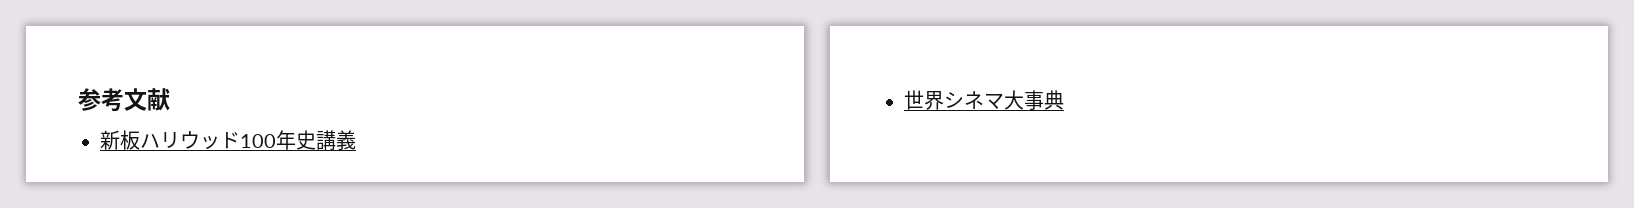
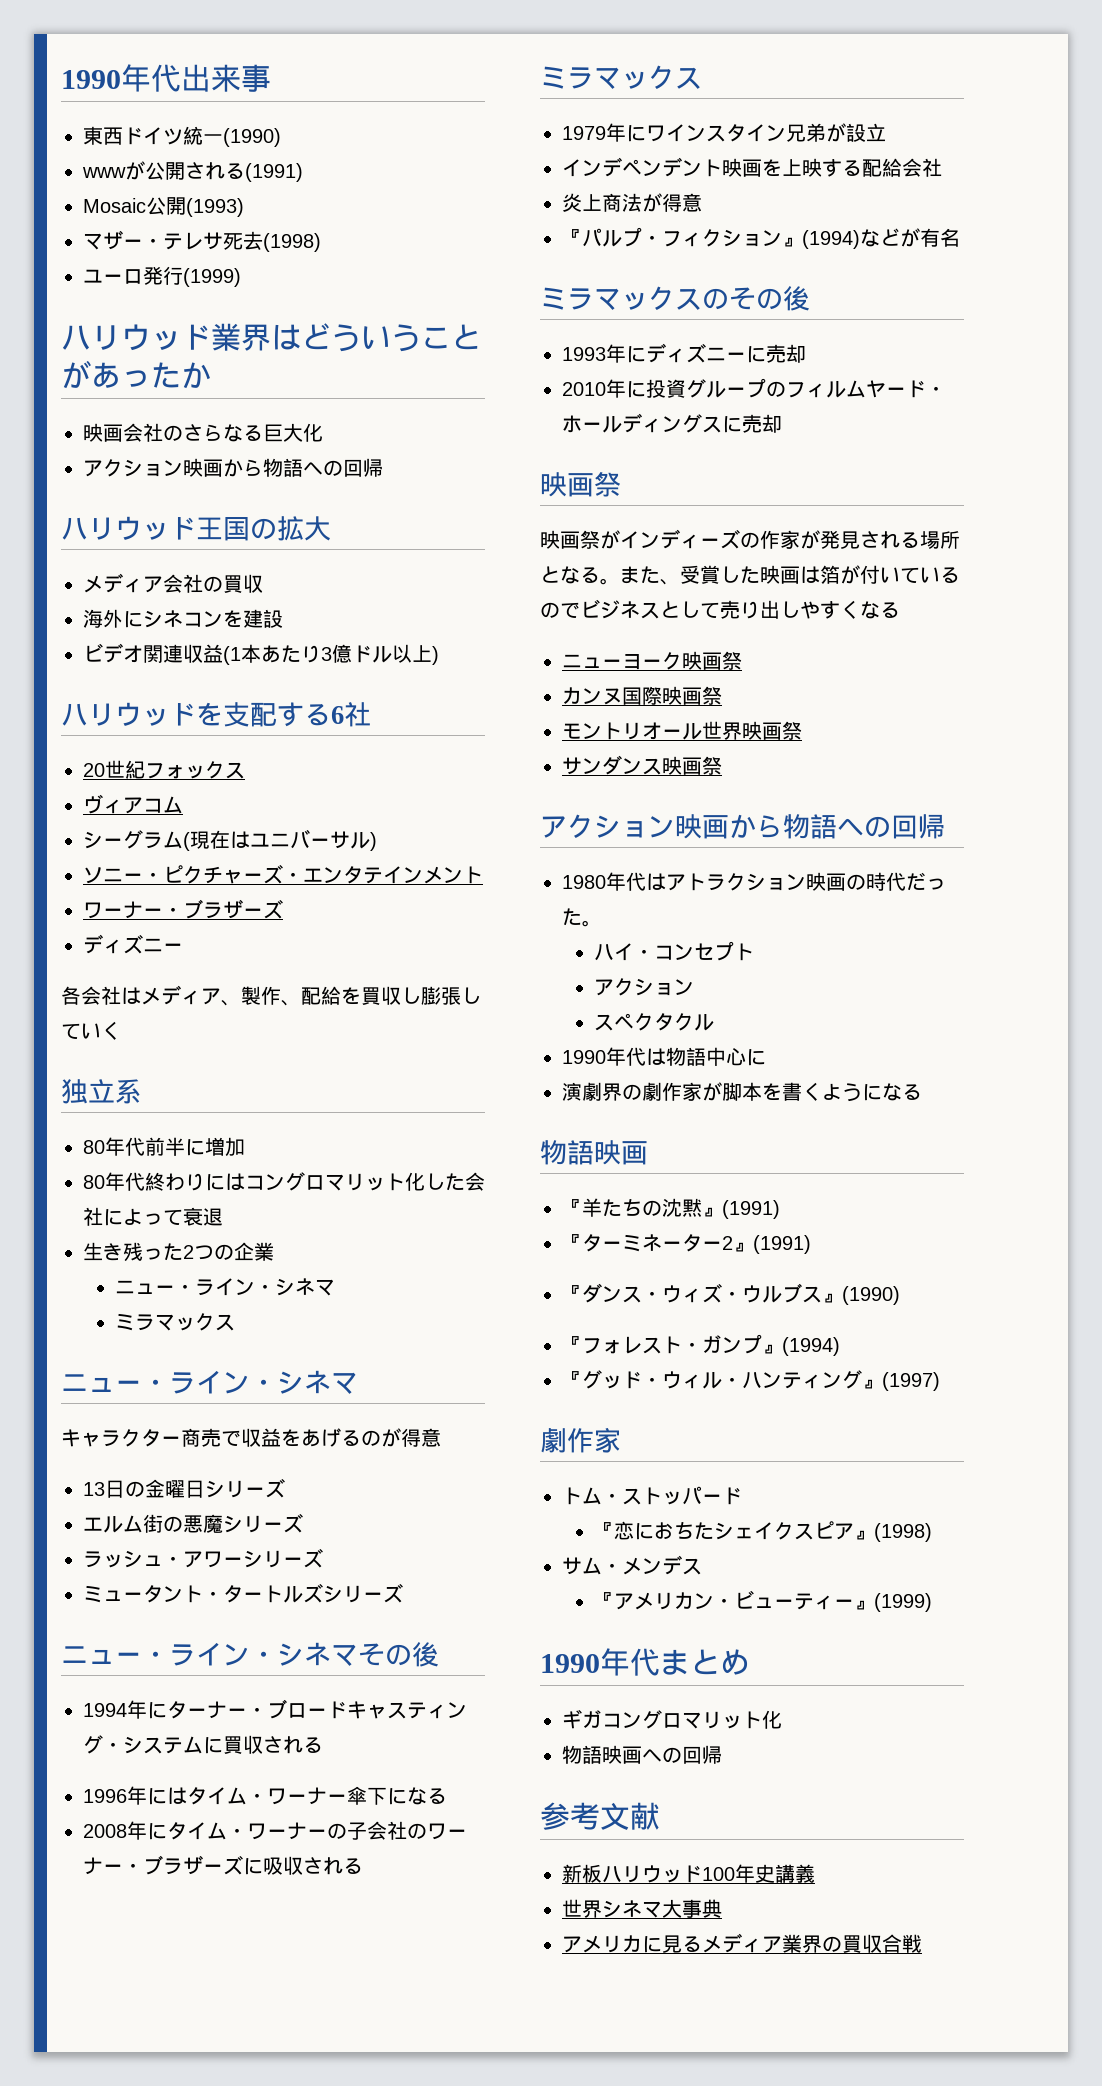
+ 1990年代出来事
+ 東西ドイツ統一(1990)
+ wwwが公開される(1991)
+ Mosaic公開(1993)
+ マザー・テレサ死去(1998)
+ ユーロ発行(1999)
+ ハリウッド業界はどういうことがあったか
+ 映画会社のさらなる巨大化
+ アクション映画から物語への回帰
+ ハリウッド王国の拡大
+ メディア会社の買収
+ 海外にシネコンを建設
+ ビデオ関連収益(1本あたり3億ドル以上)
+ ハリウッドを支配する6社
+ 20世紀フォックス
+ ヴィアコム
+ シーグラム(現在はユニバーサル)
+ ソニー・ピクチャーズ・エンタテインメント
+ ワーナー・ブラザーズ
+ ディズニー
+ 各会社はメディア、製作、配給を買収し膨張していく
+ 独立系
+ 80年代前半に増加
+ 80年代終わりにはコングロマリット化した会社によって衰退
+ 生き残った2つの企業
+ ニュー・ライン・シネマ
+ ミラマックス
+ ニュー・ライン・シネマ
+ キャラクター商売で収益をあげるのが得意
+ 13日の金曜日シリーズ
+ エルム街の悪魔シリーズ
+ ラッシュ・アワーシリーズ
+ ミュータント・タートルズシリーズ
+ ニュー・ライン・シネマその後
+ 1994年にターナー・ブロードキャスティング・システムに買収される
+ 1996年にはタイム・ワーナー傘下になる
+ 2008年にタイム・ワーナーの子会社のワーナー・ブラザーズに吸収される
+ ミラマックス
+ 1979年にワインスタイン兄弟が設立
+ インデペンデント映画を上映する配給会社
+ 炎上商法が得意
+ 『パルプ・フィクション』(1994)などが有名
+ ミラマックスのその後
+ 1993年にディズニーに売却
+ 2010年に投資グループのフィルムヤード・ホールディングスに売却
+ 映画祭
+ 映画祭がインディーズの作家が発見される場所となる。また、受賞した映画は箔が付いているのでビジネスとして売り出しやすくなる
+ ニューヨーク映画祭
+ カンヌ国際映画祭
+ モントリオール世界映画祭
+ サンダンス映画祭
+ アクション映画から物語への回帰
+ 1980年代はアトラクション映画の時代だった。
+ ハイ・コンセプト
+ アクション
+ スペクタクル
+ 1990年代は物語中心に
+ 演劇界の劇作家が脚本を書くようになる
+ 物語映画
+ 『羊たちの沈黙』(1991)
+ 『ターミネーター2』(1991)
+ 『ダンス・ウィズ・ウルブス』(1990)
+ 『フォレスト・ガンプ』(1994)
+ 『グッド・ウィル・ハンティング』(1997)
+ 劇作家
+ トム・ストッパード
+ 『恋におちたシェイクスピア』(1998)
+ サム・メンデス
+ 『アメリカン・ビューティー』(1999)
+ 1990年代まとめ
+ ギガコングロマリット化
+ 物語映画への回帰
+ アメリカに見るメディア業界の買収合戦

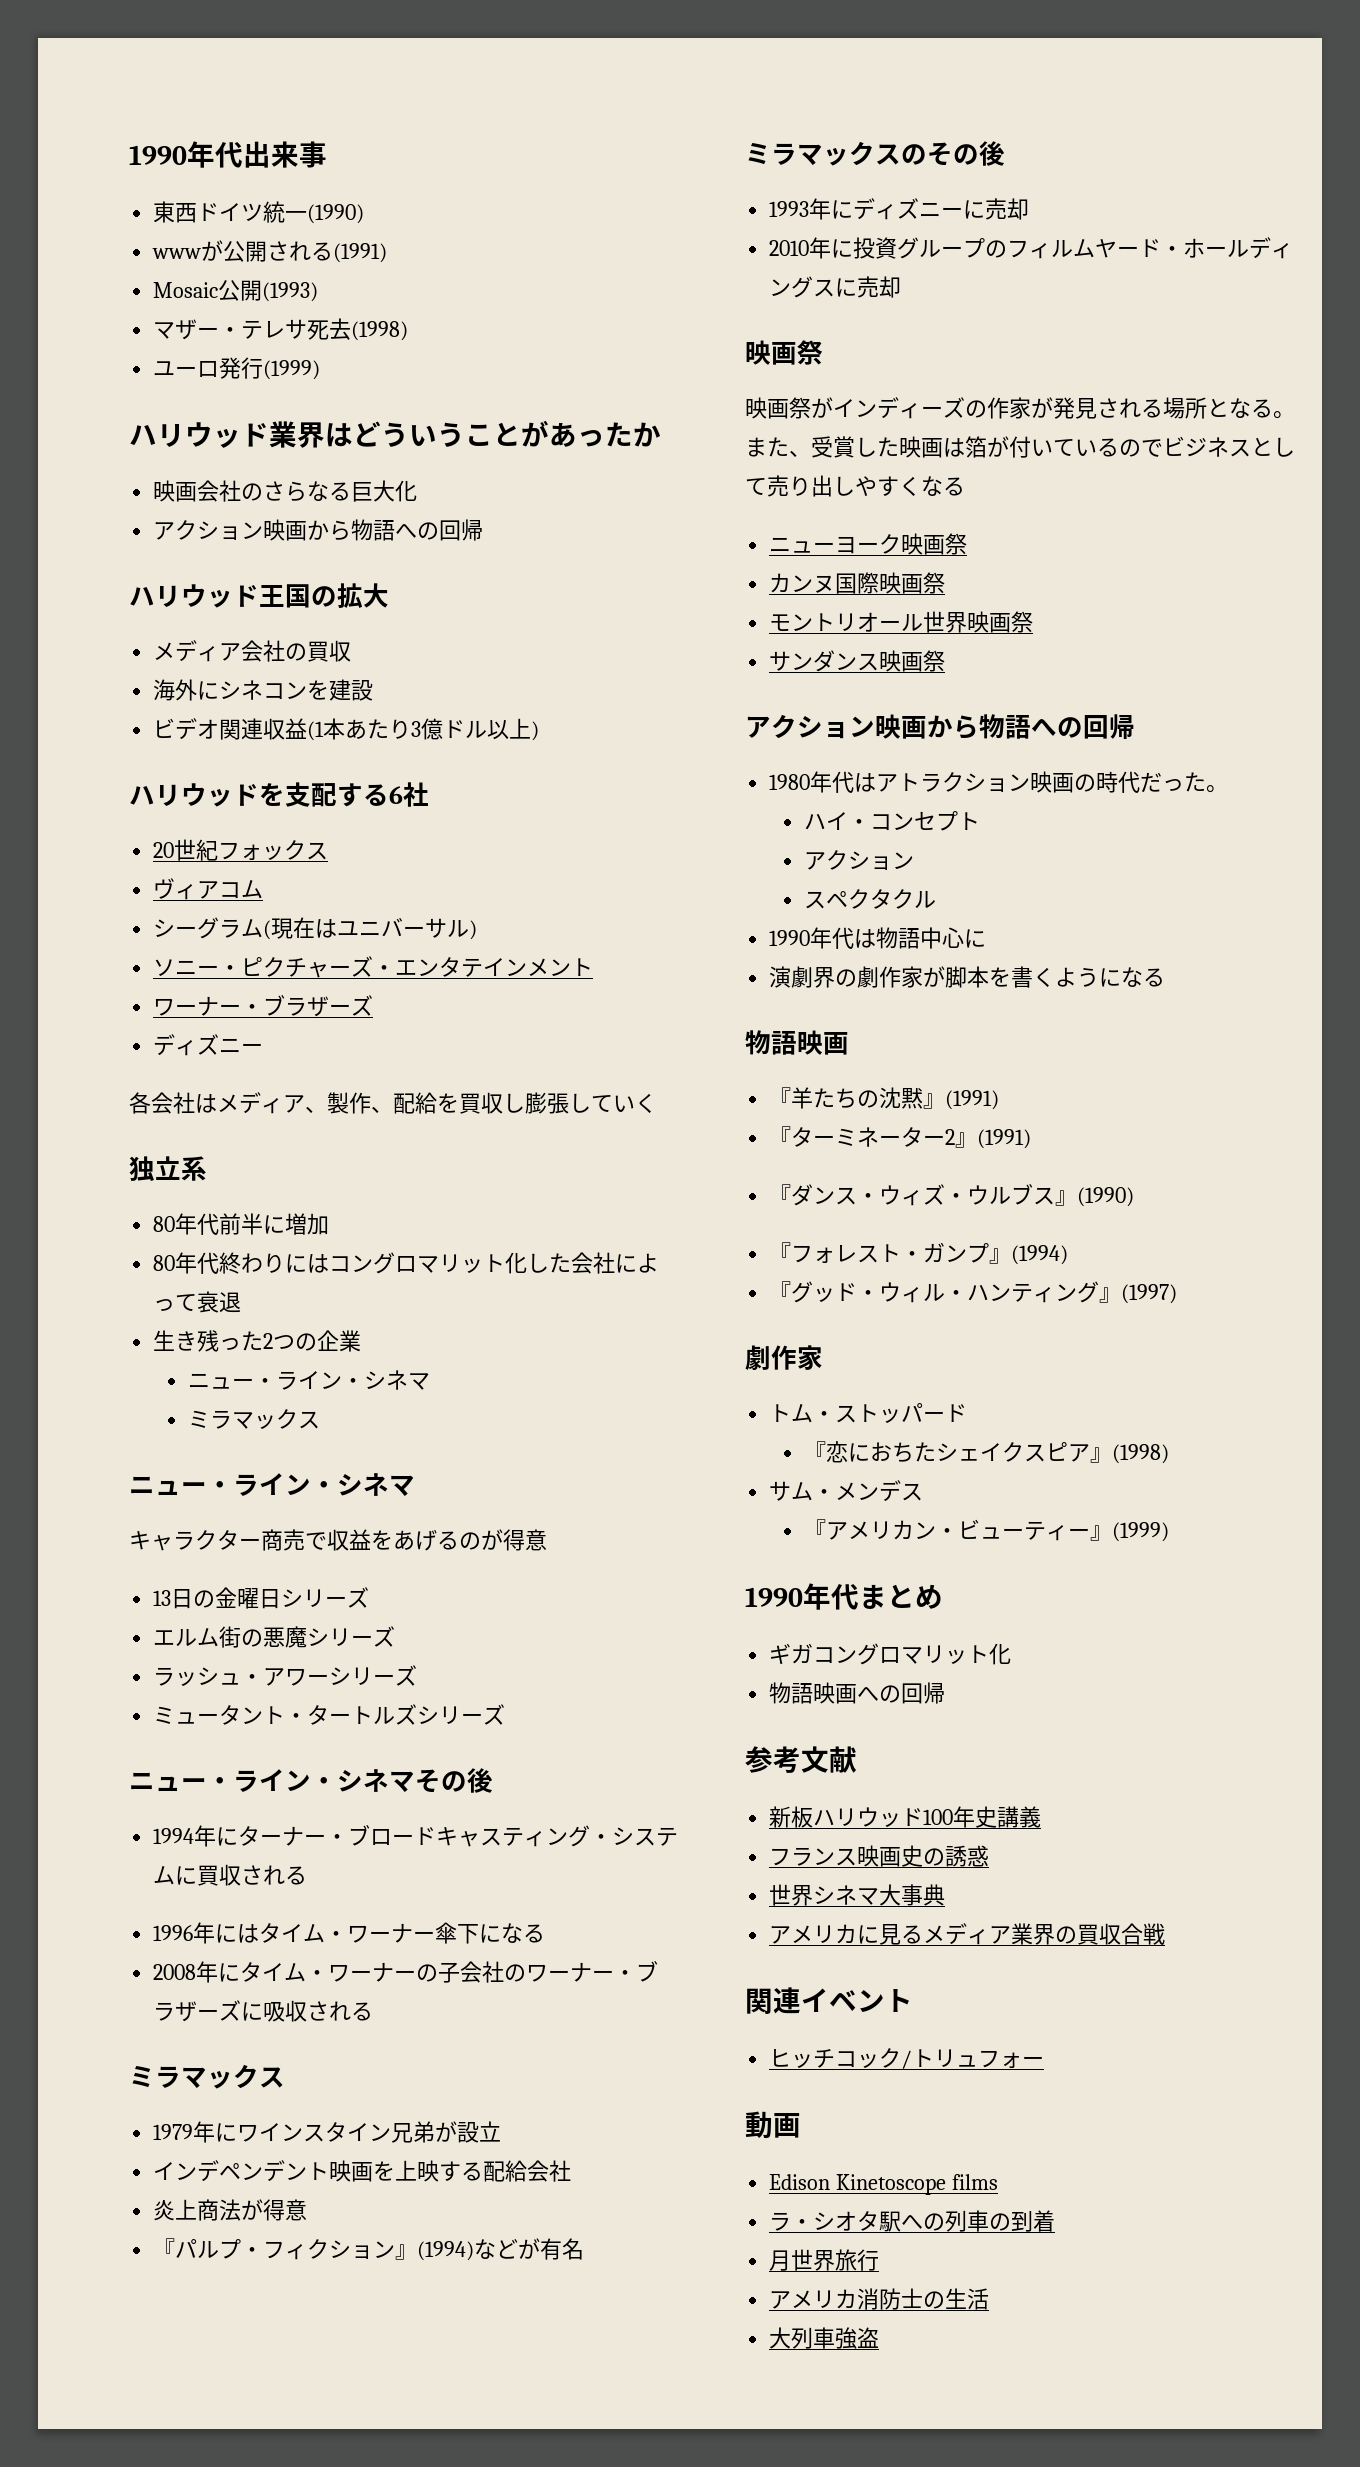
+ フランス映画史の誘惑
+ 関連イベント
+ ヒッチコック/トリュフォー
+ 動画
+ Edison Kinetoscope films
+ ラ・シオタ駅への列車の到着
+ 月世界旅行
+ アメリカ消防士の生活
+ 大列車強盗

